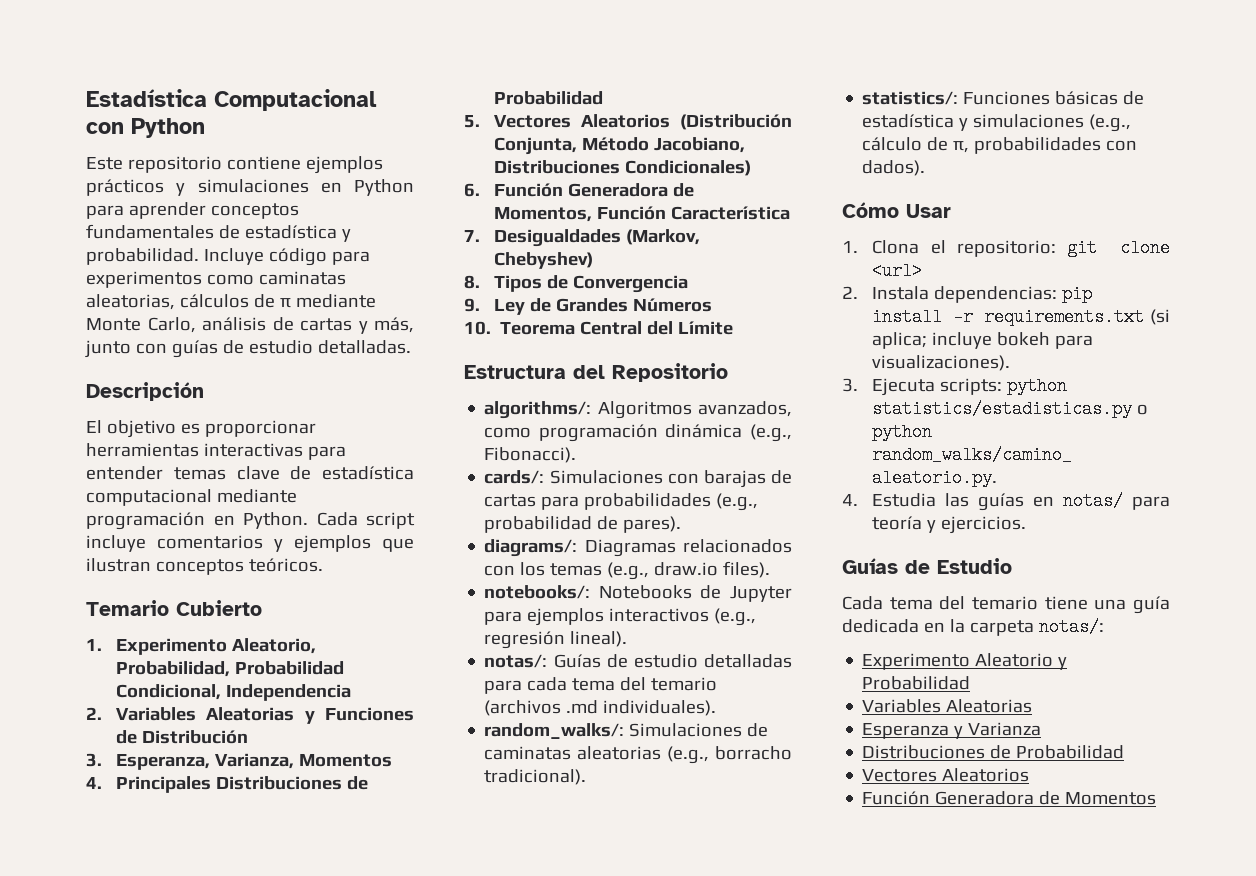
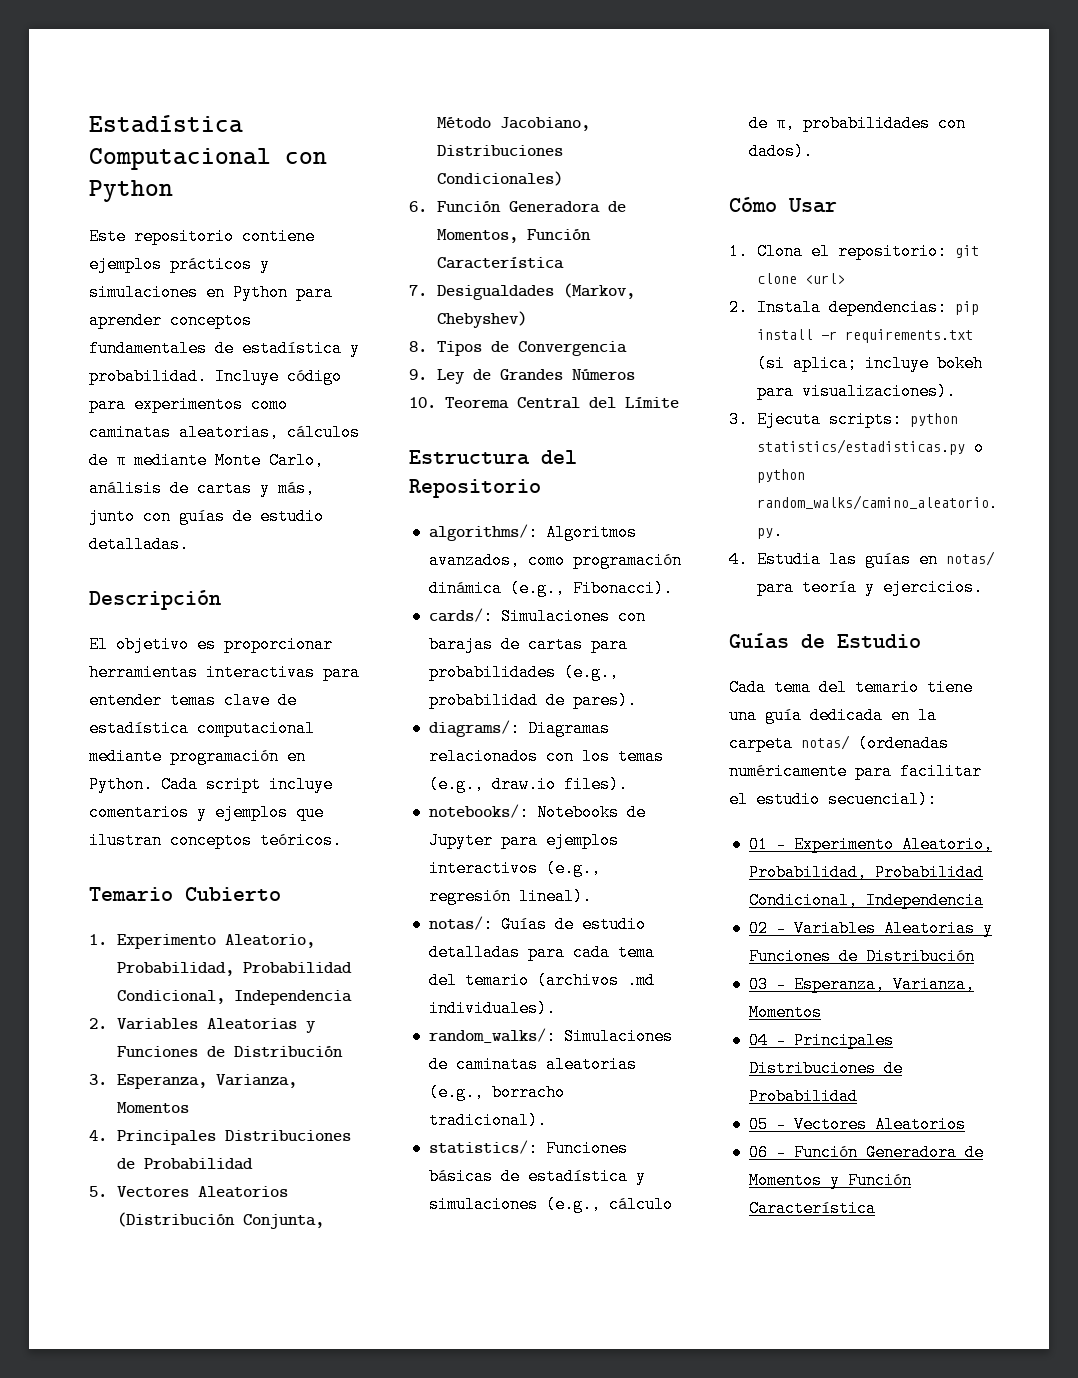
- Cada tema del temario tiene una guía dedicada en la carpeta notas/:
- Experimento Aleatorio y Probabilidad
- Variables Aleatorias
- Esperanza y Varianza
- Distribuciones de Probabilidad
- Vectores Aleatorios
+ Cada tema del temario tiene una guía dedicada en la carpeta notas/ (ordenadas numéricamente para facilitar el estudio secuencial):
+ 01 - Experimento Aleatorio, Probabilidad, Probabilidad Condicional, Independencia
+ 02 - Variables Aleatorias y Funciones de Distribución
+ 03 - Esperanza, Varianza, Momentos
+ 04 - Principales Distribuciones de Probabilidad
+ 05 - Vectores Aleatorios
- Función Generadora de Momentos
+ 06 - Función Generadora de Momentos y Función Característica

